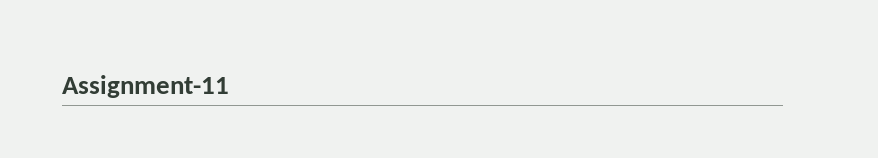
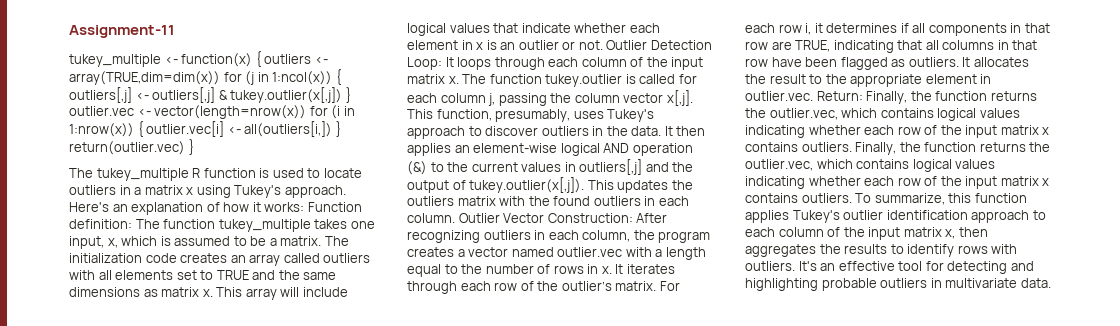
+ tukey_multiple <- function(x) { outliers <- array(TRUE,dim=dim(x)) for (j in 1:ncol(x)) { outliers[,j] <- outliers[,j] & tukey.outlier(x[,j]) } outlier.vec <- vector(length=nrow(x)) for (i in 1:nrow(x)) { outlier.vec[i] <- all(outliers[i,]) } return(outlier.vec) }
+ The tukey_multiple R function is used to locate outliers in a matrix x using Tukey's approach. Here's an explanation of how it works: Function definition: The function tukey_multiple takes one input, x, which is assumed to be a matrix. The initialization code creates an array called outliers with all elements set to TRUE and the same dimensions as matrix x. This array will include logical values that indicate whether each element in x is an outlier or not. Outlier Detection Loop: It loops through each column of the input matrix x. The function tukey.outlier is called for each column j, passing the column vector x[,j]. This function, presumably, uses Tukey's approach to discover outliers in the data. It then applies an element-wise logical AND operation (&) to the current values in outliers[,j] and the output of tukey.outlier(x[,j]). This updates the outliers matrix with the found outliers in each column. Outlier Vector Construction: After recognizing outliers in each column, the program creates a vector named outlier.vec with a length equal to the number of rows in x. It iterates through each row of the outlier’s matrix. For each row i, it determines if all components in that row are TRUE, indicating that all columns in that row have been flagged as outliers. It allocates the result to the appropriate element in outlier.vec. Return: Finally, the function returns the outlier.vec, which contains logical values indicating whether each row of the input matrix x contains outliers. Finally, the function returns the outlier.vec, which contains logical values indicating whether each row of the input matrix x contains outliers. To summarize, this function applies Tukey's outlier identification approach to each column of the input matrix x, then aggregates the results to identify rows with outliers. It's an effective tool for detecting and highlighting probable outliers in multivariate data.

